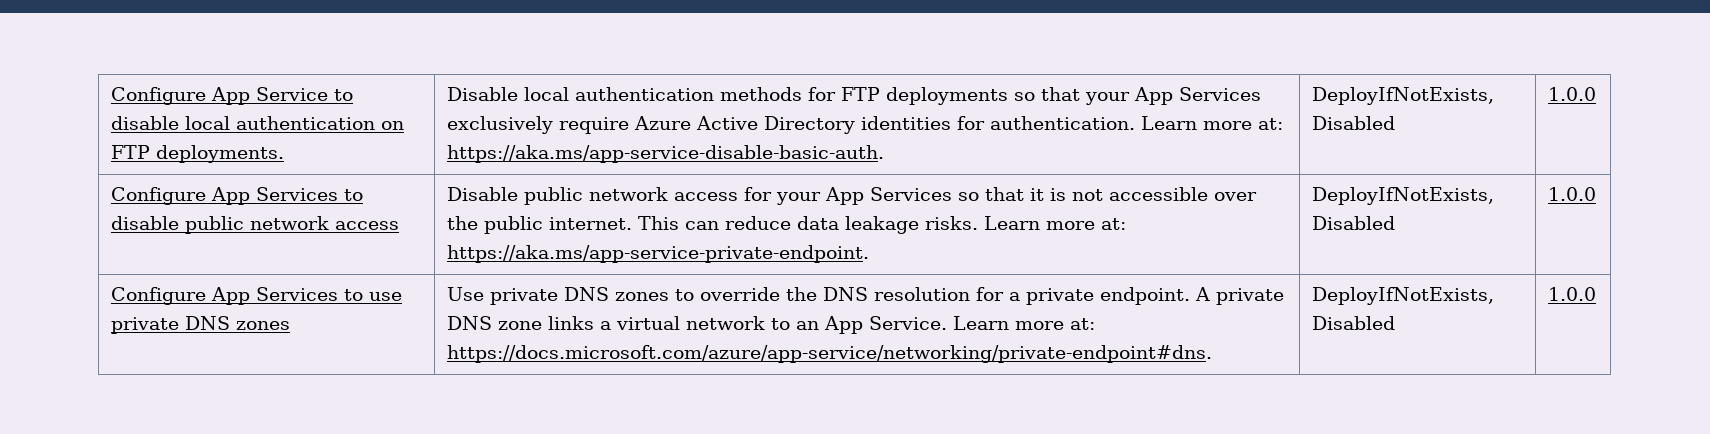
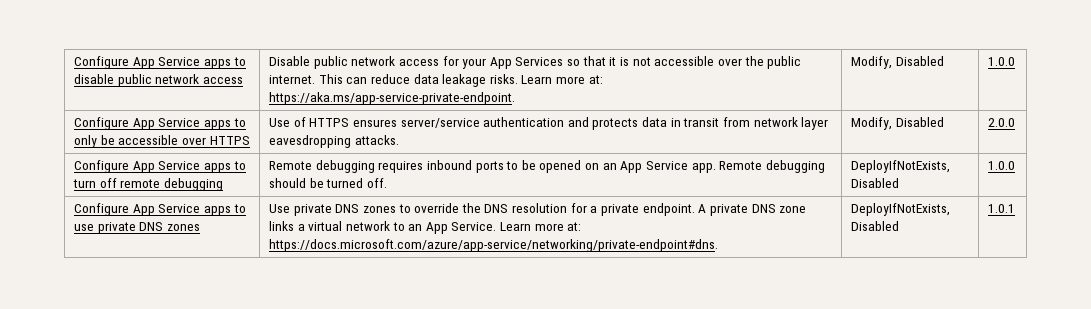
- Configure App Service to disable local authentication on FTP deployments. | Disable local authentication methods for FTP deployments so that your App Services exclusively require Azure Active Directory identities for authentication. Learn more at: https://aka.ms/app-service-disable-basic-auth. | DeployIfNotExists, Disabled | 1.0.0
- Configure App Services to disable public network access | Disable public network access for your App Services so that it is not accessible over the public internet. This can reduce data leakage risks. Learn more at: https://aka.ms/app-service-private-endpoint. | DeployIfNotExists, Disabled | 1.0.0
- Configure App Services to use private DNS zones | Use private DNS zones to override the DNS resolution for a private endpoint. A private DNS zone links a virtual network to an App Service. Learn more at: https://docs.microsoft.com/azure/app-service/networking/private-endpoint#dns. | DeployIfNotExists, Disabled | 1.0.0
+ Configure App Service apps to disable public network access | Disable public network access for your App Services so that it is not accessible over the public internet. This can reduce data leakage risks. Learn more at: https://aka.ms/app-service-private-endpoint. | Modify, Disabled | 1.0.0
+ Configure App Service apps to only be accessible over HTTPS | Use of HTTPS ensures server/service authentication and protects data in transit from network layer eavesdropping attacks. | Modify, Disabled | 2.0.0
+ Configure App Service apps to turn off remote debugging | Remote debugging requires inbound ports to be opened on an App Service app. Remote debugging should be turned off. | DeployIfNotExists, Disabled | 1.0.0
+ Configure App Service apps to use private DNS zones | Use private DNS zones to override the DNS resolution for a private endpoint. A private DNS zone links a virtual network to an App Service. Learn more at: https://docs.microsoft.com/azure/app-service/networking/private-endpoint#dns. | DeployIfNotExists, Disabled | 1.0.1

